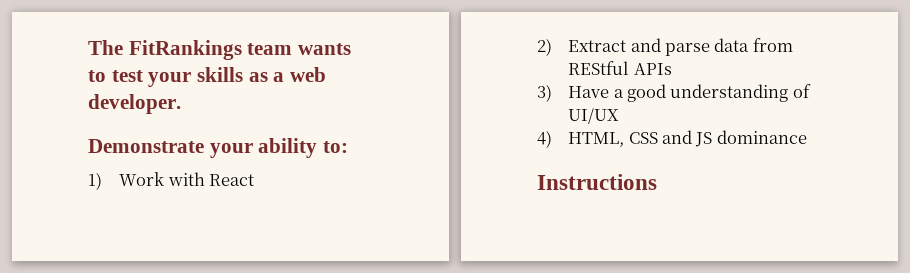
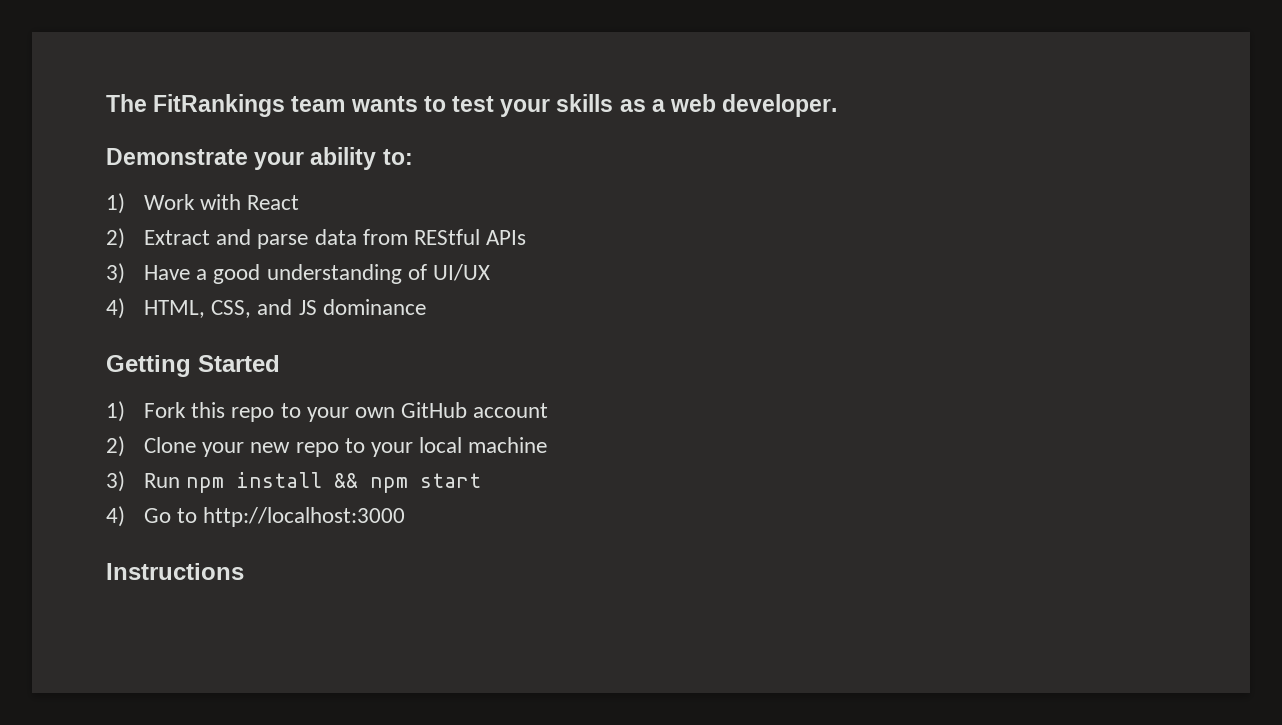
- 4) HTML, CSS and JS dominance
+ 4) HTML, CSS, and JS dominance
+ Getting Started
+ 1) Fork this repo to your own GitHub account
+ 2) Clone your new repo to your local machine
+ 3) Run npm install && npm start
+ 4) Go to http://localhost:3000

